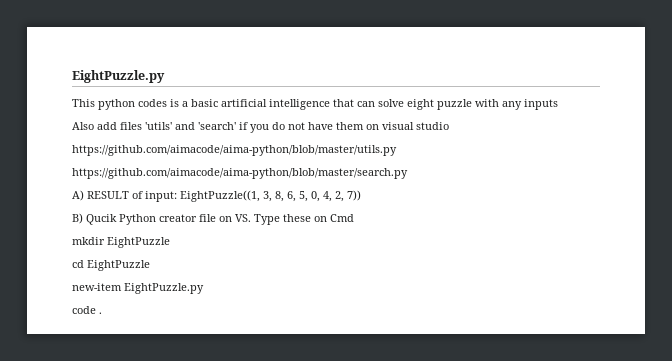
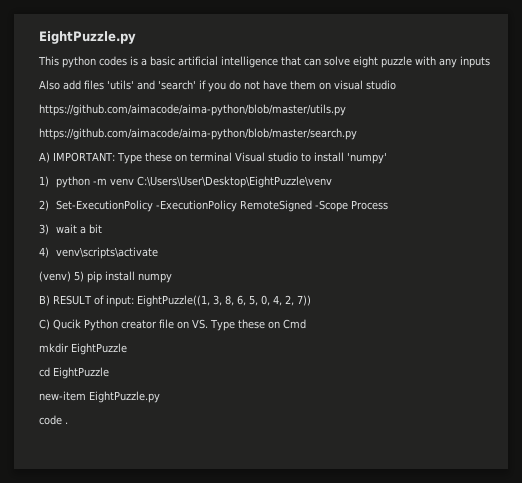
- A) RESULT of input: EightPuzzle((1, 3, 8, 6, 5, 0, 4, 2, 7))
+ A) IMPORTANT: Type these on terminal Visual studio to install 'numpy'
+ 1) python -m venv C:\Users\User\Desktop\EightPuzzle\venv
+ 2) Set-ExecutionPolicy -ExecutionPolicy RemoteSigned -Scope Process
+ 3) wait a bit
+ 4) venv\scripts\activate
+ (venv) 5) pip install numpy
+ B) RESULT of input: EightPuzzle((1, 3, 8, 6, 5, 0, 4, 2, 7))
- B) Qucik Python creator file on VS. Type these on Cmd
+ C) Qucik Python creator file on VS. Type these on Cmd

